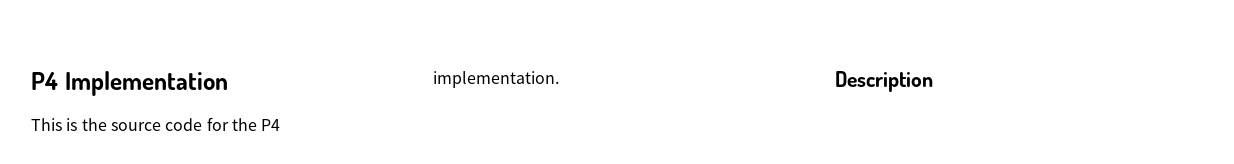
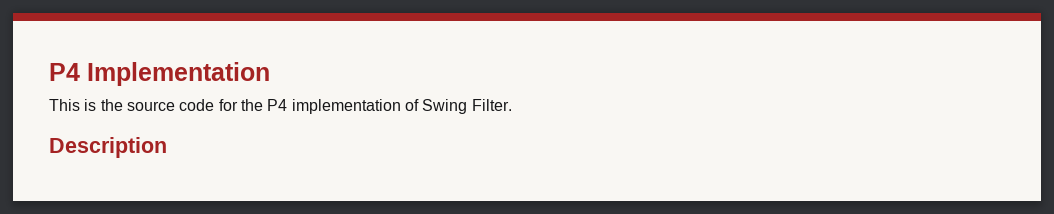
- This is the source code for the P4 implementation.
+ This is the source code for the P4 implementation of Swing Filter.

